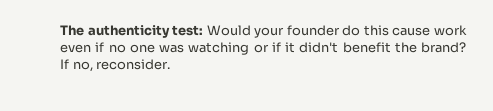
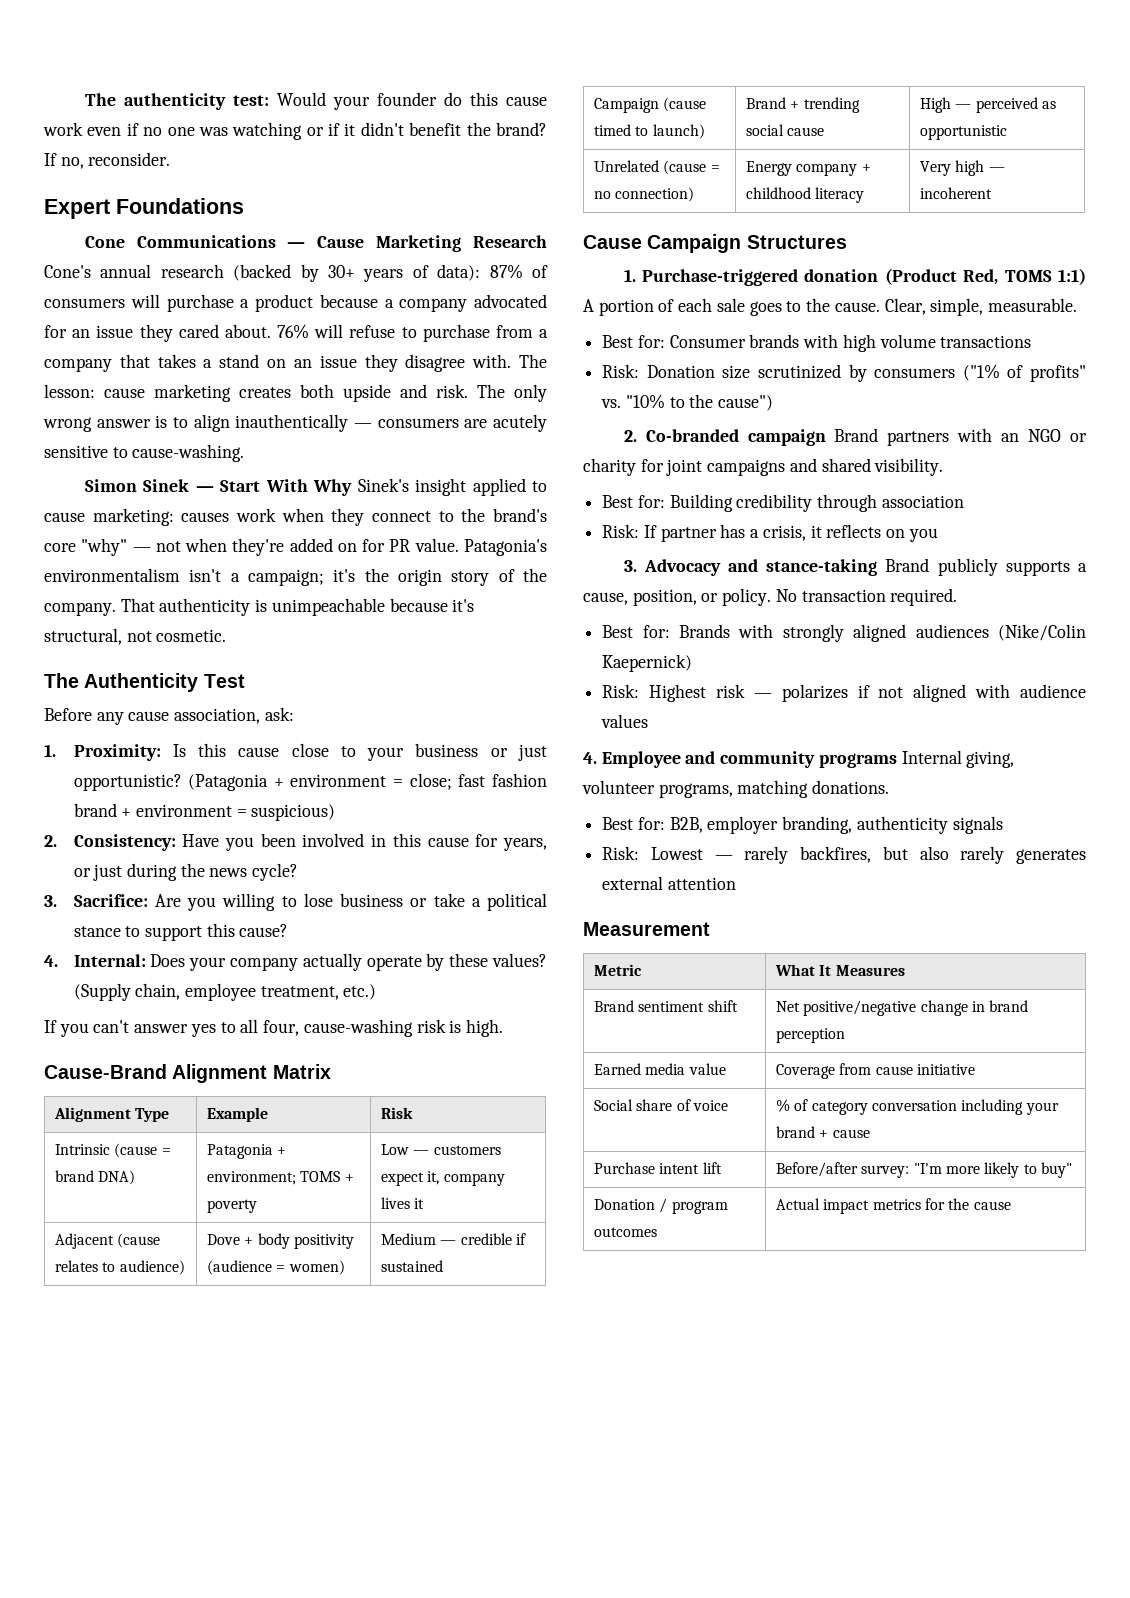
+ Expert Foundations
+ Cone Communications — Cause Marketing Research Cone's annual research (backed by 30+ years of data): 87% of consumers will purchase a product because a company advocated for an issue they cared about. 76% will refuse to purchase from a company that takes a stand on an issue they disagree with. The lesson: cause marketing creates both upside and risk. The only wrong answer is to align inauthentically — consumers are acutely sensitive to cause-washing.
+ Simon Sinek — Start With Why Sinek's insight applied to cause marketing: causes work when they connect to the brand's core "why" — not when they're added on for PR value. Patagonia's environmentalism isn't a campaign; it's the origin story of the company. That authenticity is unimpeachable because it's structural, not cosmetic.
+ The Authenticity Test
+ Before any cause association, ask:
+ 1. Proximity: Is this cause close to your business or just opportunistic? (Patagonia + environment = close; fast fashion brand + environment = suspicious)
+ 2. Consistency: Have you been involved in this cause for years, or just during the news cycle?
+ 3. Sacrifice: Are you willing to lose business or take a political stance to support this cause?
+ 4. Internal: Does your company actually operate by these values? (Supply chain, employee treatment, etc.)
+ If you can't answer yes to all four, cause-washing risk is high.
+ Cause-Brand Alignment Matrix
+ Alignment Type | Example | Risk
+ Intrinsic (cause = brand DNA) | Patagonia + environment; TOMS + poverty | Low — customers expect it, company lives it
+ Adjacent (cause relates to audience) | Dove + body positivity (audience = women) | Medium — credible if sustained
+ Campaign (cause timed to launch) | Brand + trending social cause | High — perceived as opportunistic
+ Unrelated (cause = no connection) | Energy company + childhood literacy | Very high — incoherent
+ Cause Campaign Structures
+ 1. Purchase-triggered donation (Product Red, TOMS 1:1) A portion of each sale goes to the cause. Clear, simple, measurable.
+ Best for: Consumer brands with high volume transactions
+ Risk: Donation size scrutinized by consumers ("1% of profits" vs. "10% to the cause")
+ 2. Co-branded campaign Brand partners with an NGO or charity for joint campaigns and shared visibility.
+ Best for: Building credibility through association
+ Risk: If partner has a crisis, it reflects on you
+ 3. Advocacy and stance-taking Brand publicly supports a cause, position, or policy. No transaction required.
+ Best for: Brands with strongly aligned audiences (Nike/Colin Kaepernick)
+ Risk: Highest risk — polarizes if not aligned with audience values
+ 4. Employee and community programs Internal giving, volunteer programs, matching donations.
+ Best for: B2B, employer branding, authenticity signals
+ Risk: Lowest — rarely backfires, but also rarely generates external attention
+ Measurement
+ Metric | What It Measures
+ Brand sentiment shift | Net positive/negative change in brand perception
+ Earned media value | Coverage from cause initiative
+ Social share of voice | % of category conversation including your brand + cause
+ Purchase intent lift | Before/after survey: "I'm more likely to buy"
+ Donation / program outcomes | Actual impact metrics for the cause

